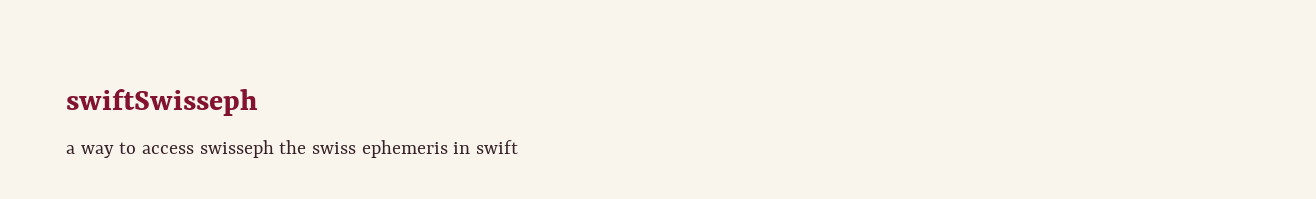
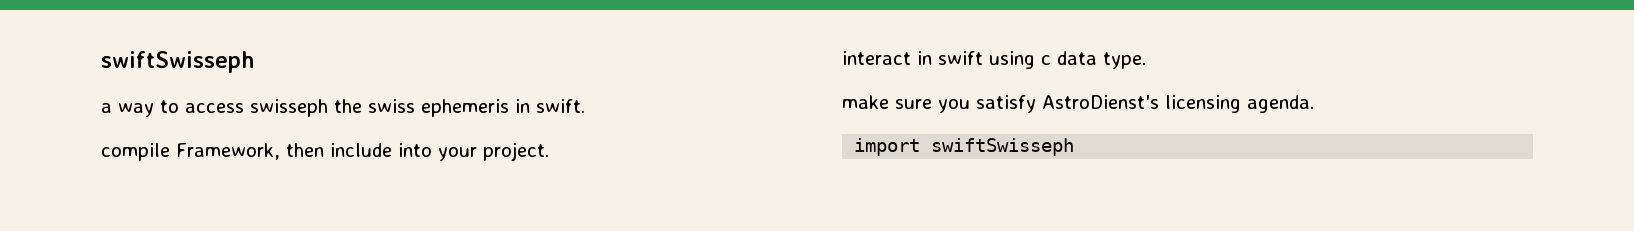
- a way to access swisseph the swiss ephemeris in swift
+ a way to access swisseph the swiss ephemeris in swift.
+ compile Framework, then include into your project.
+ interact in swift using c data type.
+ make sure you satisfy AstroDienst's licensing agenda.
+ import swiftSwisseph

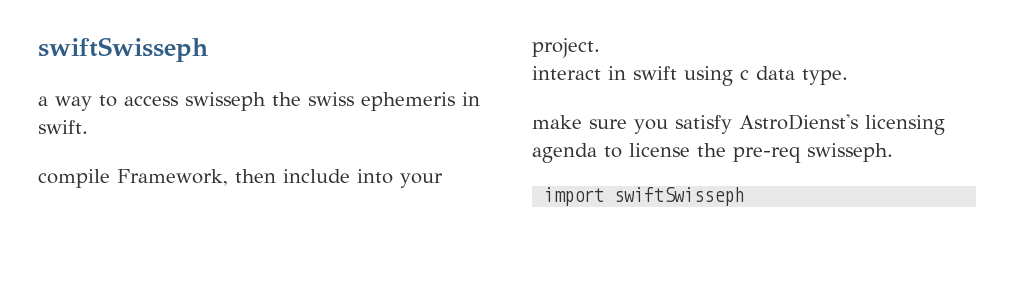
- make sure you satisfy AstroDienst's licensing agenda.
+ make sure you satisfy AstroDienst's licensing agenda to license the pre-req swisseph.

